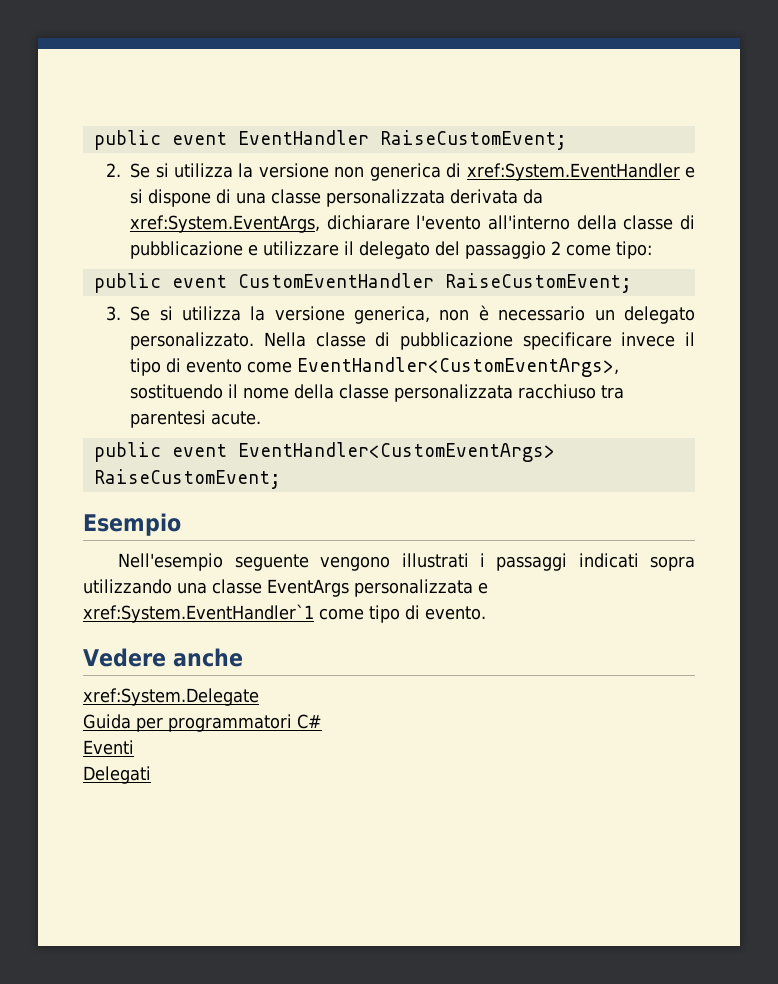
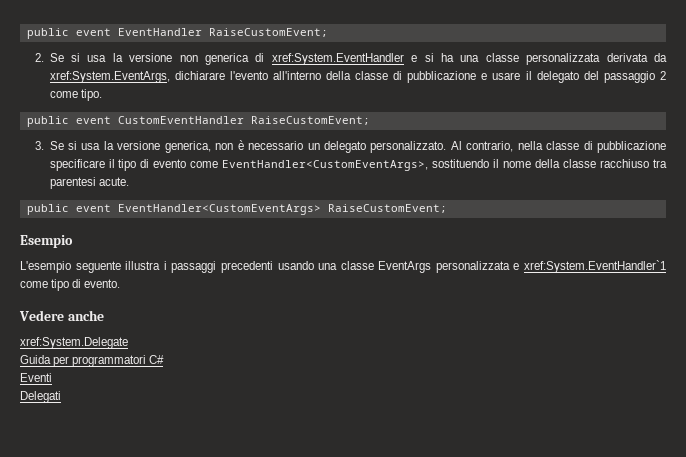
- 2. Se si utilizza la versione non generica di xref:System.EventHandler e si dispone di una classe personalizzata derivata da xref:System.EventArgs, dichiarare l'evento all'interno della classe di pubblicazione e utilizzare il delegato del passaggio 2 come tipo:
+ 2. Se si usa la versione non generica di xref:System.EventHandler e si ha una classe personalizzata derivata da xref:System.EventArgs, dichiarare l'evento all'interno della classe di pubblicazione e usare il delegato del passaggio 2 come tipo.
- 3. Se si utilizza la versione generica, non è necessario un delegato personalizzato.
+ 3. Se si usa la versione generica, non è necessario un delegato personalizzato.
- Nella classe di pubblicazione specificare invece il tipo di evento come EventHandler<CustomEventArgs>, sostituendo il nome della classe personalizzata racchiuso tra parentesi acute.
+ Al contrario, nella classe di pubblicazione specificare il tipo di evento come EventHandler<CustomEventArgs>, sostituendo il nome della classe racchiuso tra parentesi acute.
- Nell'esempio seguente vengono illustrati i passaggi indicati sopra utilizzando una classe EventArgs personalizzata e xref:System.EventHandler`1 come tipo di evento.
+ L'esempio seguente illustra i passaggi precedenti usando una classe EventArgs personalizzata e xref:System.EventHandler`1 come tipo di evento.

